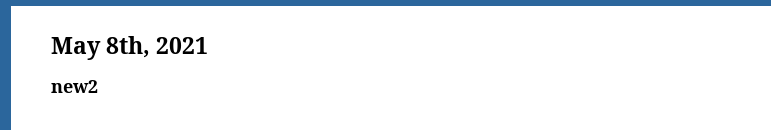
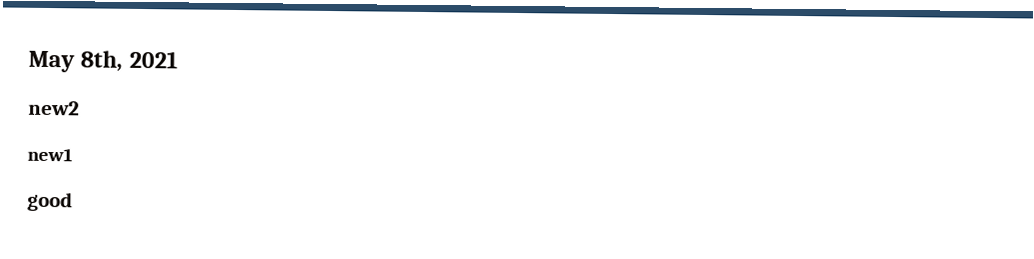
+ new1
+ good

